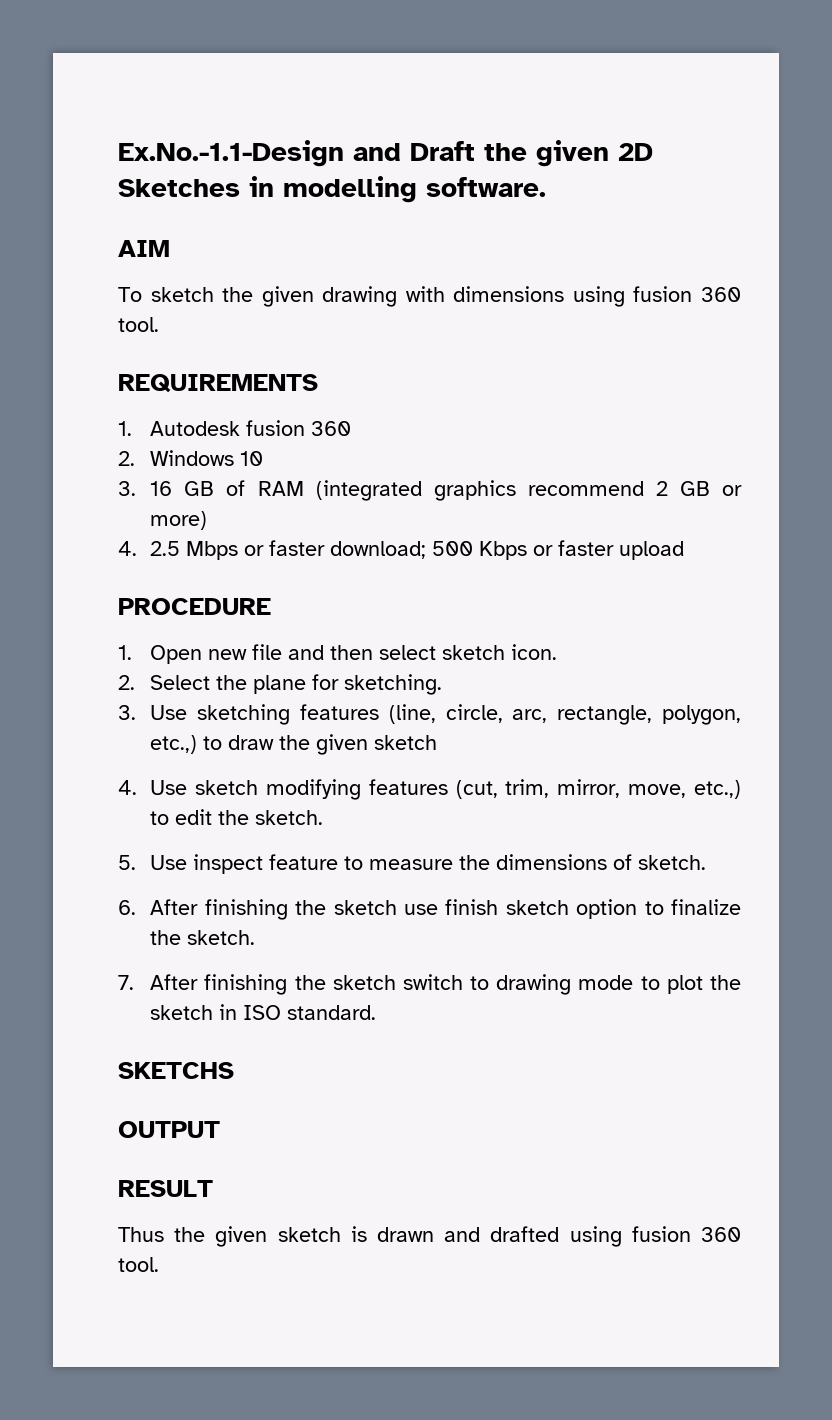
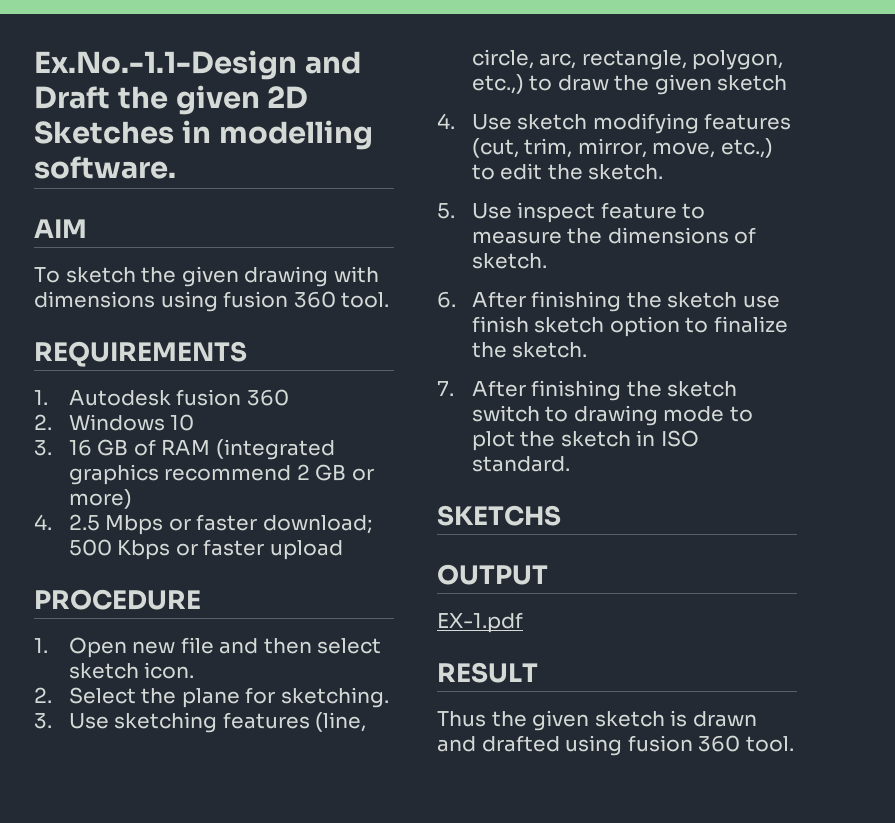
+ EX-1.pdf

